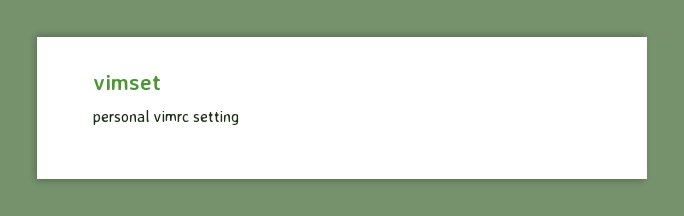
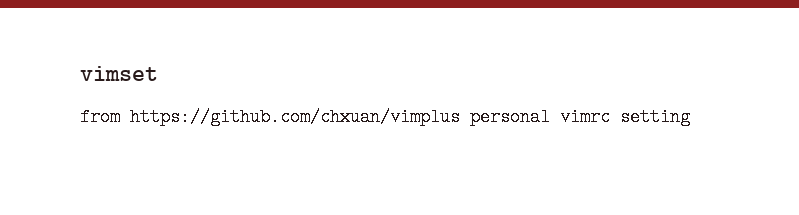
- personal vimrc setting
+ from https://github.com/chxuan/vimplus personal vimrc setting

